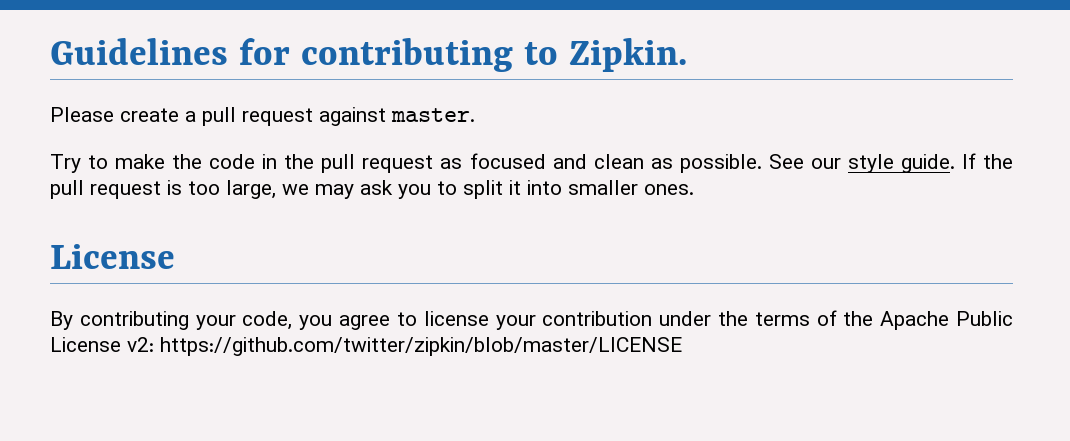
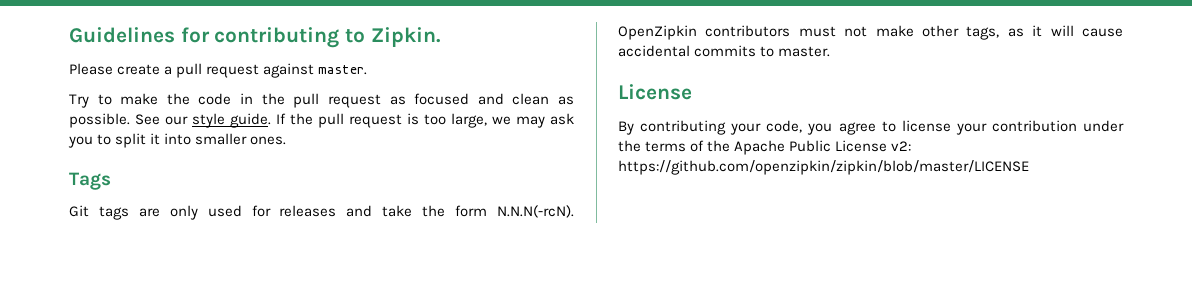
+ Tags
+ Git tags are only used for releases and take the form N.N.N(-rcN). OpenZipkin contributors must not make other tags, as it will cause accidental commits to master.
- By contributing your code, you agree to license your contribution under the terms of the Apache Public License v2: https://github.com/twitter/zipkin/blob/master/LICENSE
+ By contributing your code, you agree to license your contribution under the terms of the Apache Public License v2: https://github.com/openzipkin/zipkin/blob/master/LICENSE

